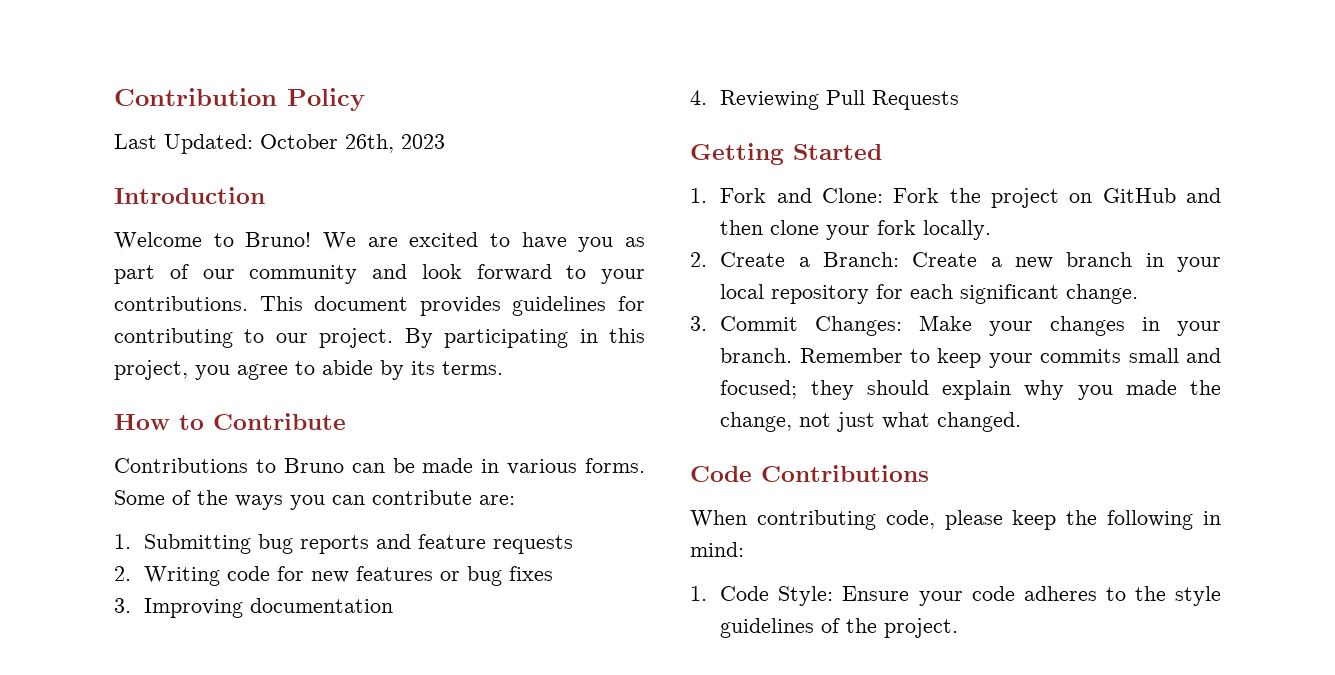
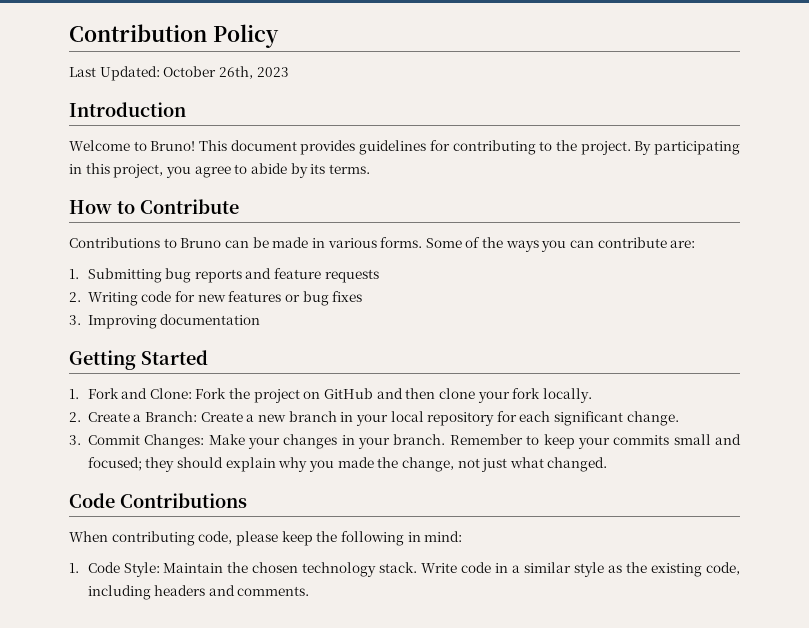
- We are excited to have you as part of our community and look forward to your contributions.
- This document provides guidelines for contributing to our project.
+ This document provides guidelines for contributing to the project.
- 4. Reviewing Pull Requests
- 1. Code Style: Ensure your code adheres to the style guidelines of the project.
+ 1. Code Style: Maintain the chosen technology stack. Write code in a similar style as the existing code, including headers and comments.

